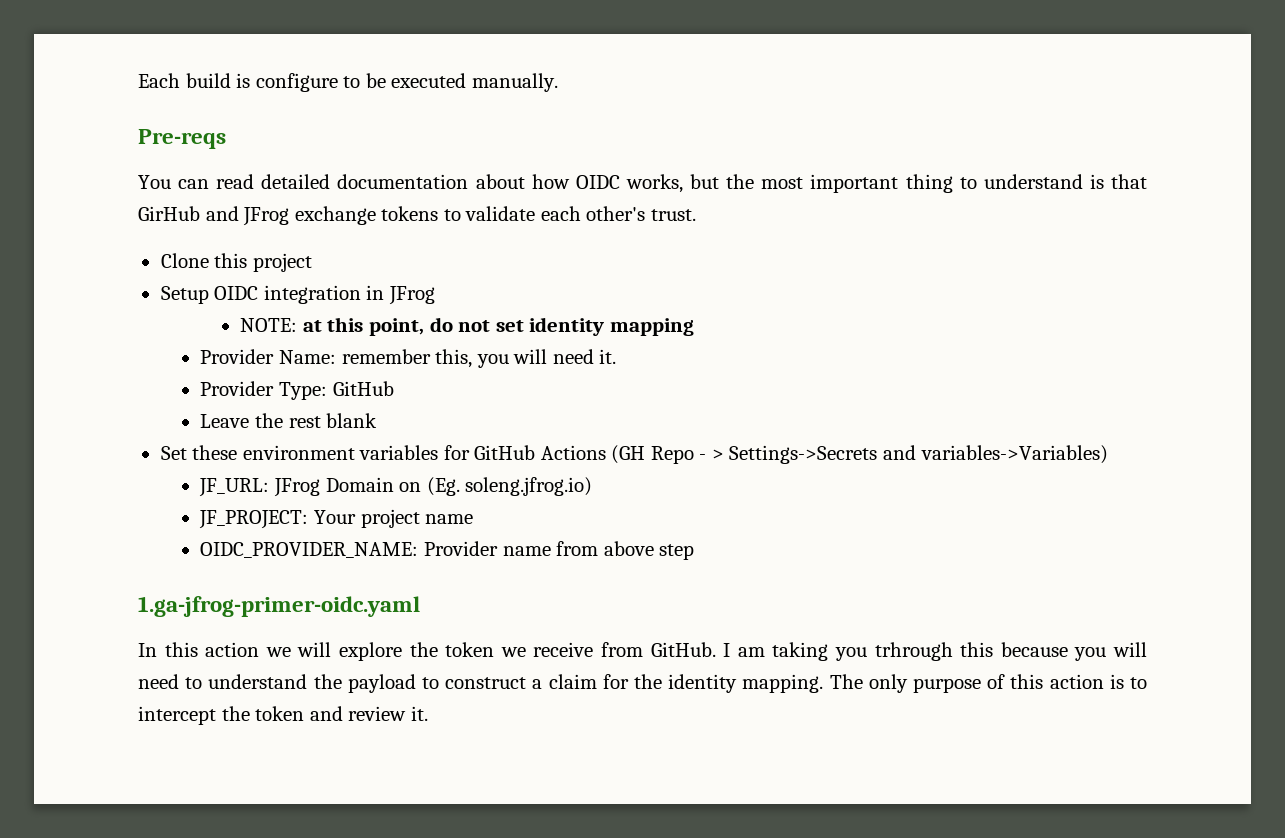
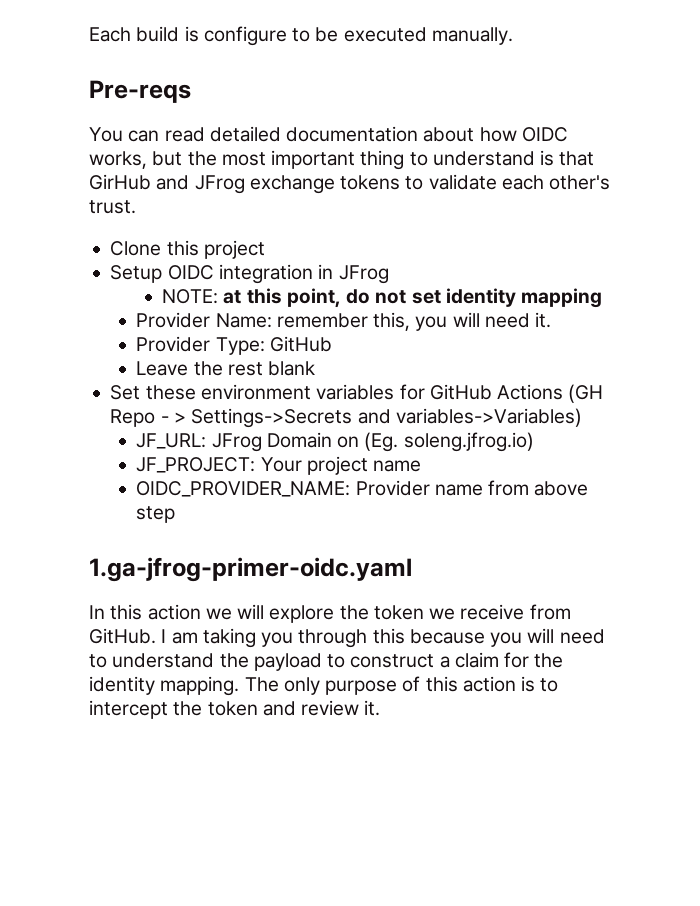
- I am taking you trhrough this because you will need to understand the payload to construct a claim for the identity mapping.
+ I am taking you through this because you will need to understand the payload to construct a claim for the identity mapping.

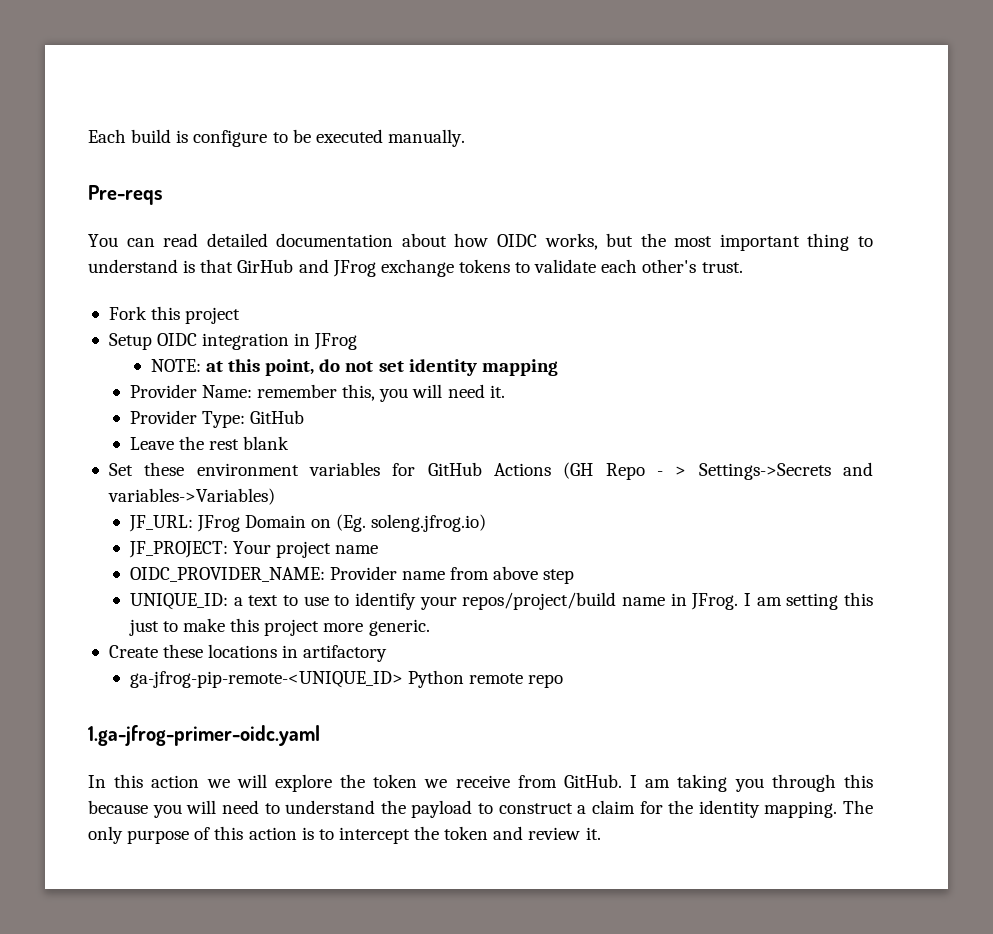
- Clone this project
+ Fork this project
+ UNIQUE_ID: a text to use to identify your repos/project/build name in JFrog. I am setting this just to make this project more generic.
+ Create these locations in artifactory
+ ga-jfrog-pip-remote-<UNIQUE_ID> Python remote repo

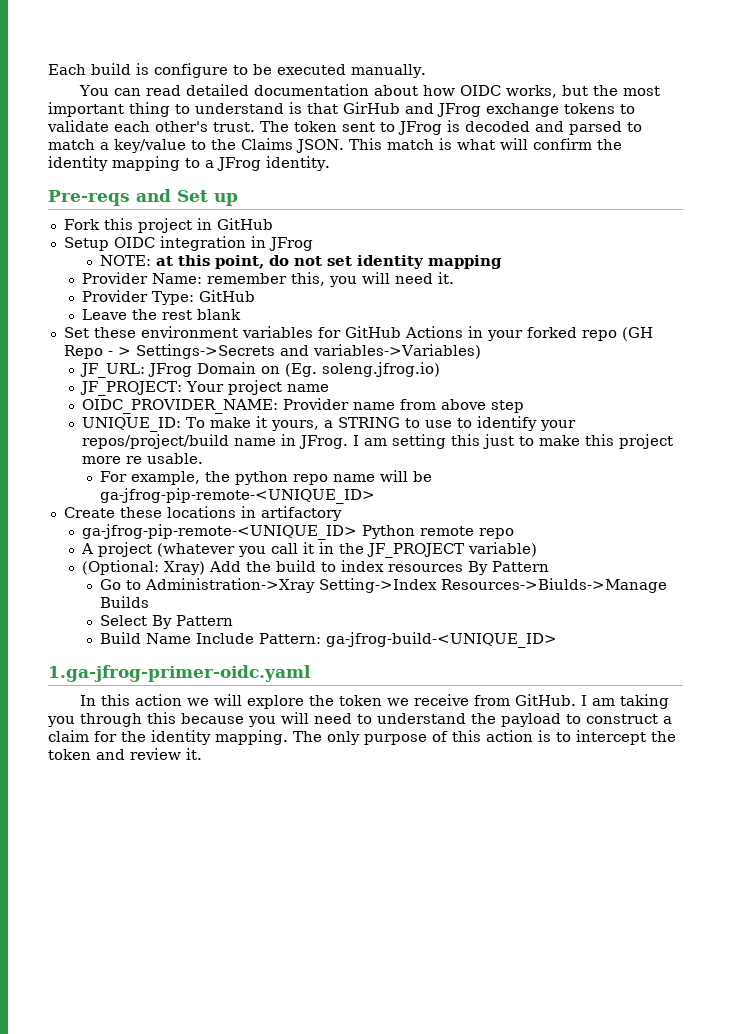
- Pre-reqs
+ The token sent to JFrog is decoded and parsed to match a key/value to the Claims JSON. This match is what will confirm the identity mapping to a JFrog identity.
+ Pre-reqs and Set up
- Fork this project
+ Fork this project in GitHub
- Set these environment variables for GitHub Actions (GH Repo - > Settings->Secrets and variables->Variables)
+ Set these environment variables for GitHub Actions in your forked repo (GH Repo - > Settings->Secrets and variables->Variables)
- UNIQUE_ID: a text to use to identify your repos/project/build name in JFrog.
+ UNIQUE_ID: To make it yours, a STRING to use to identify your repos/project/build name in JFrog.
- I am setting this just to make this project more generic.
+ I am setting this just to make this project more re usable.
+ For example, the python repo name will be ga-jfrog-pip-remote-<UNIQUE_ID>
+ A project (whatever you call it in the JF_PROJECT variable)
+ (Optional: Xray) Add the build to index resources By Pattern
+ Go to Administration->Xray Setting->Index Resources->Biulds->Manage Builds
+ Select By Pattern
+ Build Name Include Pattern: ga-jfrog-build-<UNIQUE_ID>

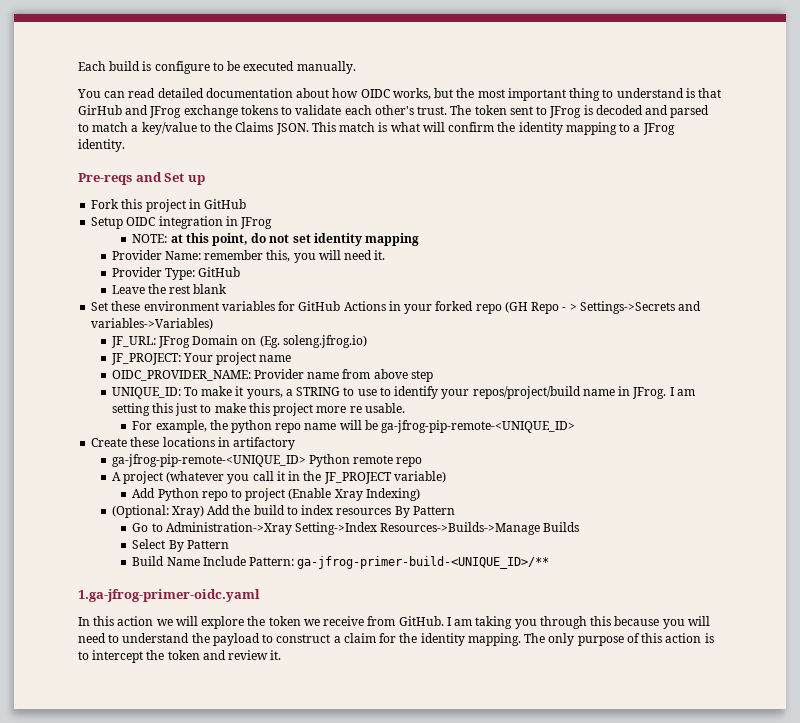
+ Add Python repo to project (Enable Xray Indexing)
- Go to Administration->Xray Setting->Index Resources->Biulds->Manage Builds
+ Go to Administration->Xray Setting->Index Resources->Builds->Manage Builds
- Build Name Include Pattern: ga-jfrog-build-<UNIQUE_ID>
+ Build Name Include Pattern: ga-jfrog-primer-build-<UNIQUE_ID>/**

